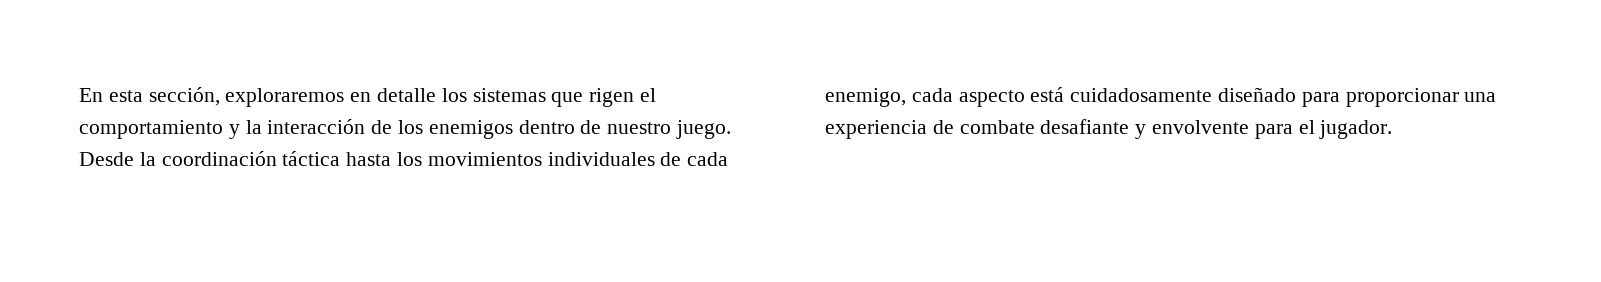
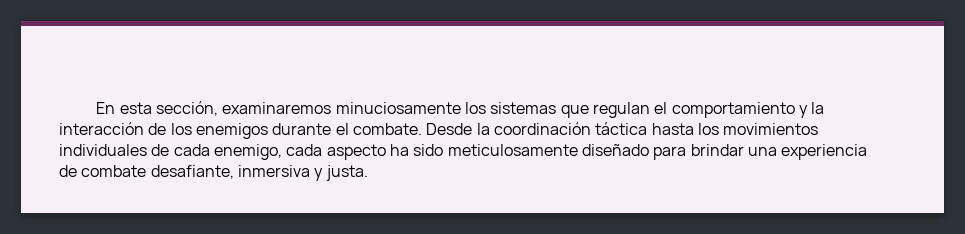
- En esta sección, exploraremos en detalle los sistemas que rigen el comportamiento y la interacción de los enemigos dentro de nuestro juego.
+ En esta sección, examinaremos minuciosamente los sistemas que regulan el comportamiento y la interacción de los enemigos durante el combate.
- Desde la coordinación táctica hasta los movimientos individuales de cada enemigo, cada aspecto está cuidadosamente diseñado para proporcionar una experiencia de combate desafiante y envolvente para el jugador.
+ Desde la coordinación táctica hasta los movimientos individuales de cada enemigo, cada aspecto ha sido meticulosamente diseñado para brindar una experiencia de combate desafiante, inmersiva y justa.

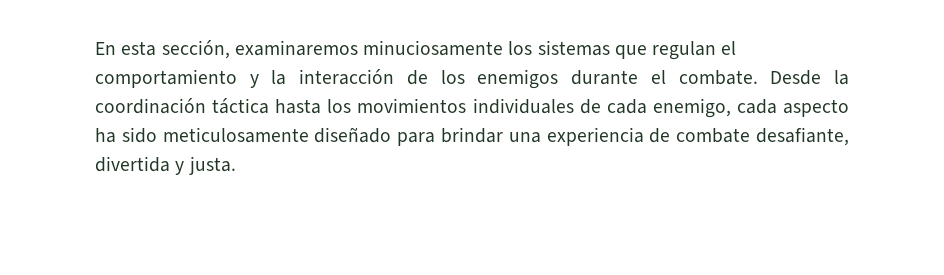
- Desde la coordinación táctica hasta los movimientos individuales de cada enemigo, cada aspecto ha sido meticulosamente diseñado para brindar una experiencia de combate desafiante, inmersiva y justa.
+ Desde la coordinación táctica hasta los movimientos individuales de cada enemigo, cada aspecto ha sido meticulosamente diseñado para brindar una experiencia de combate desafiante, divertida y justa.

